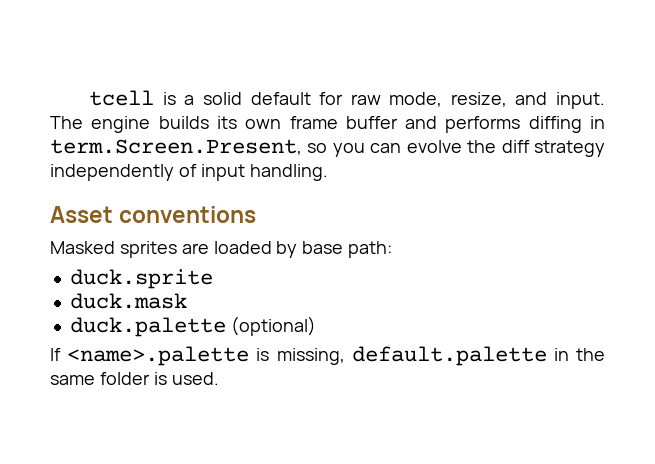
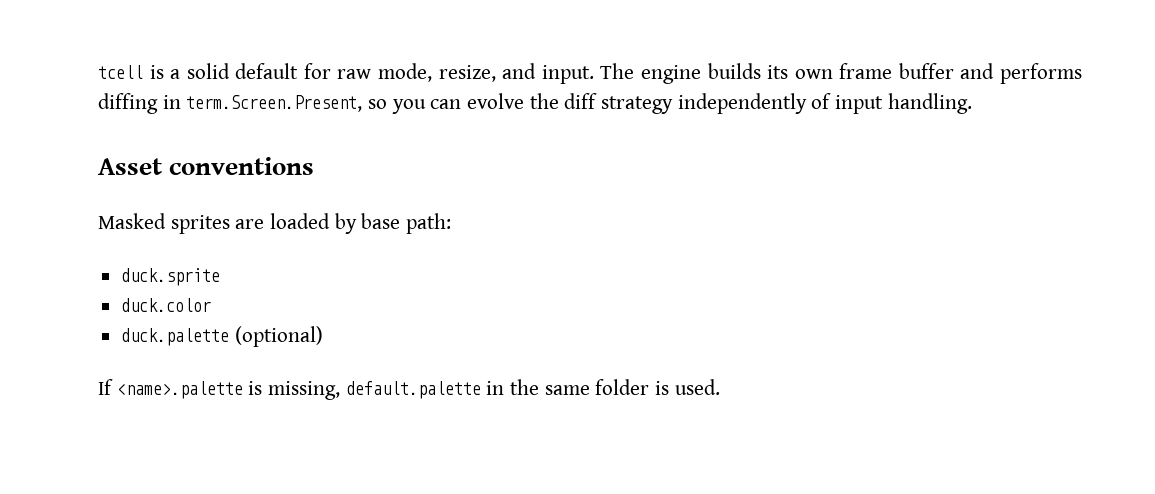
- duck.mask
+ duck.color

